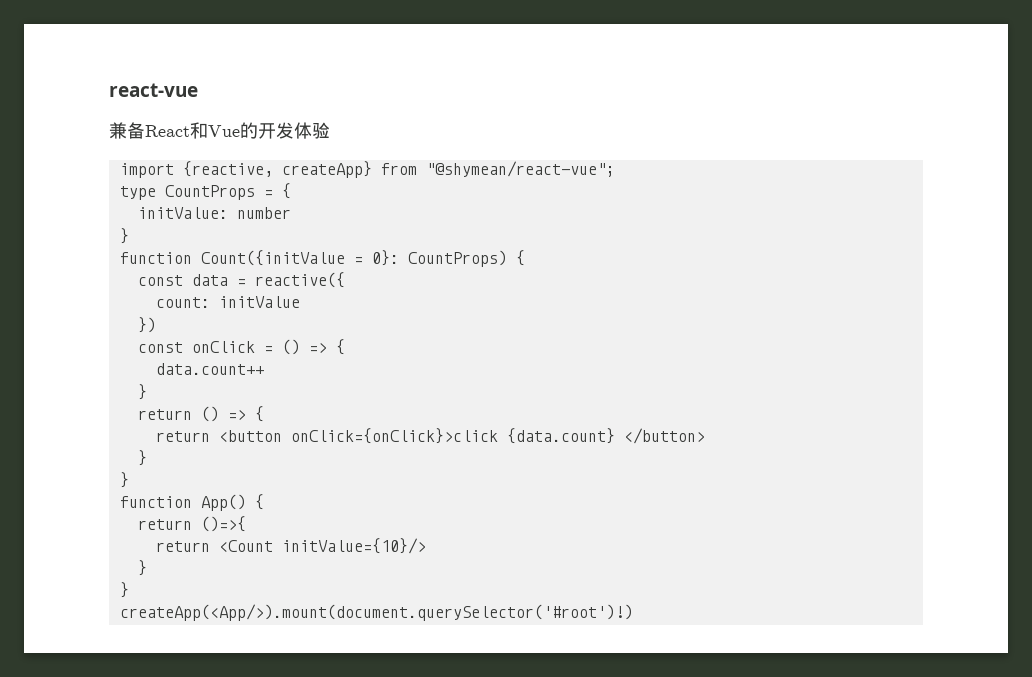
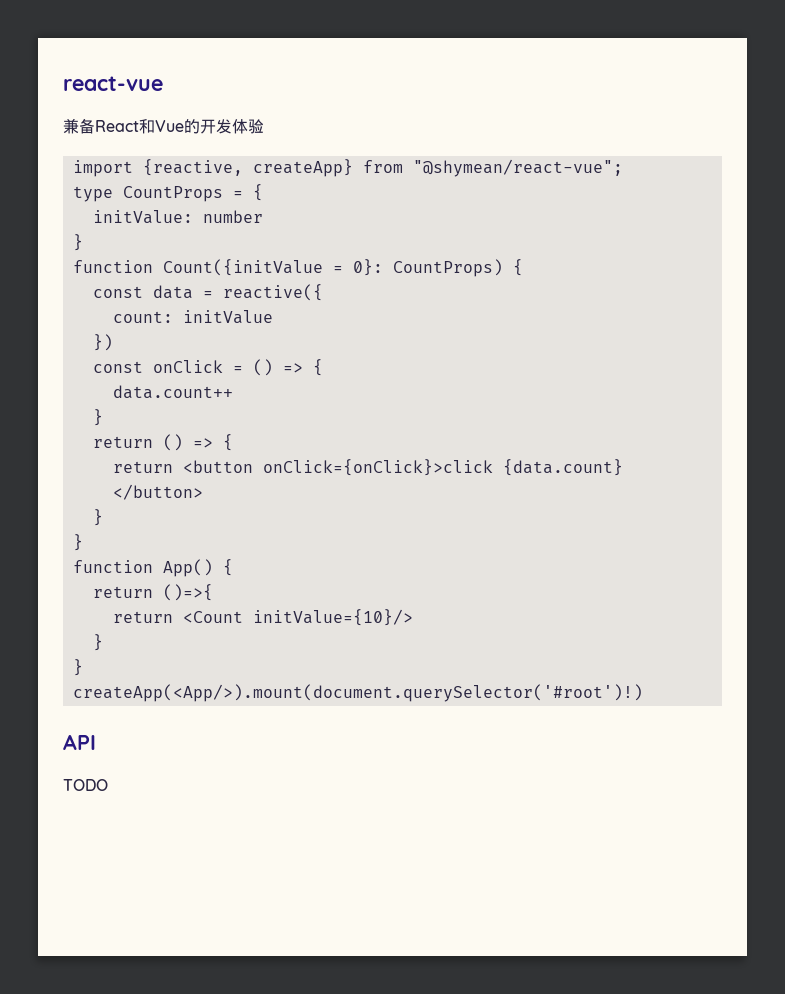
+ API
+ TODO

